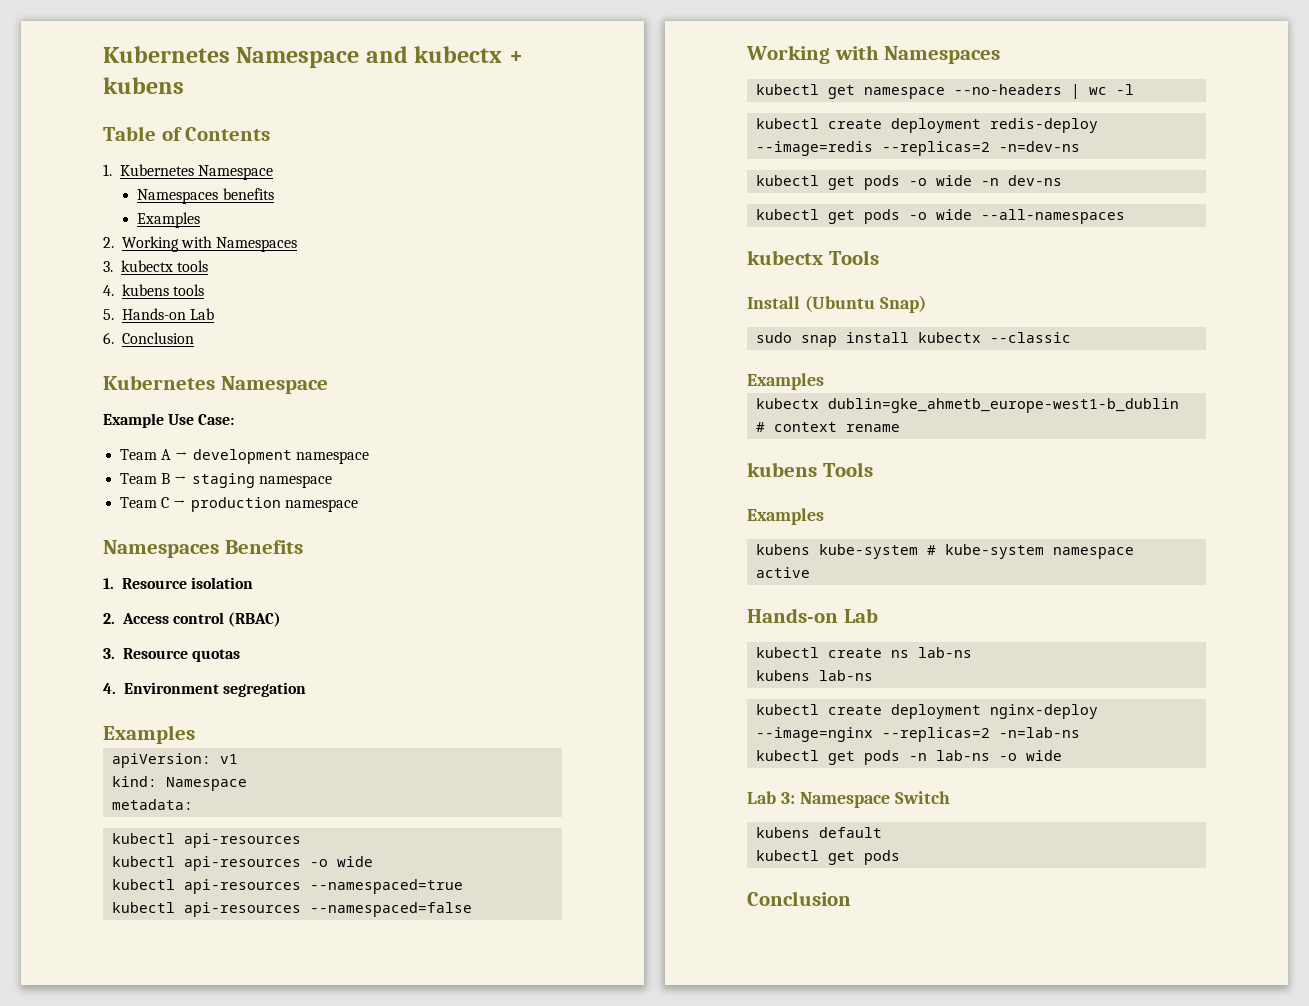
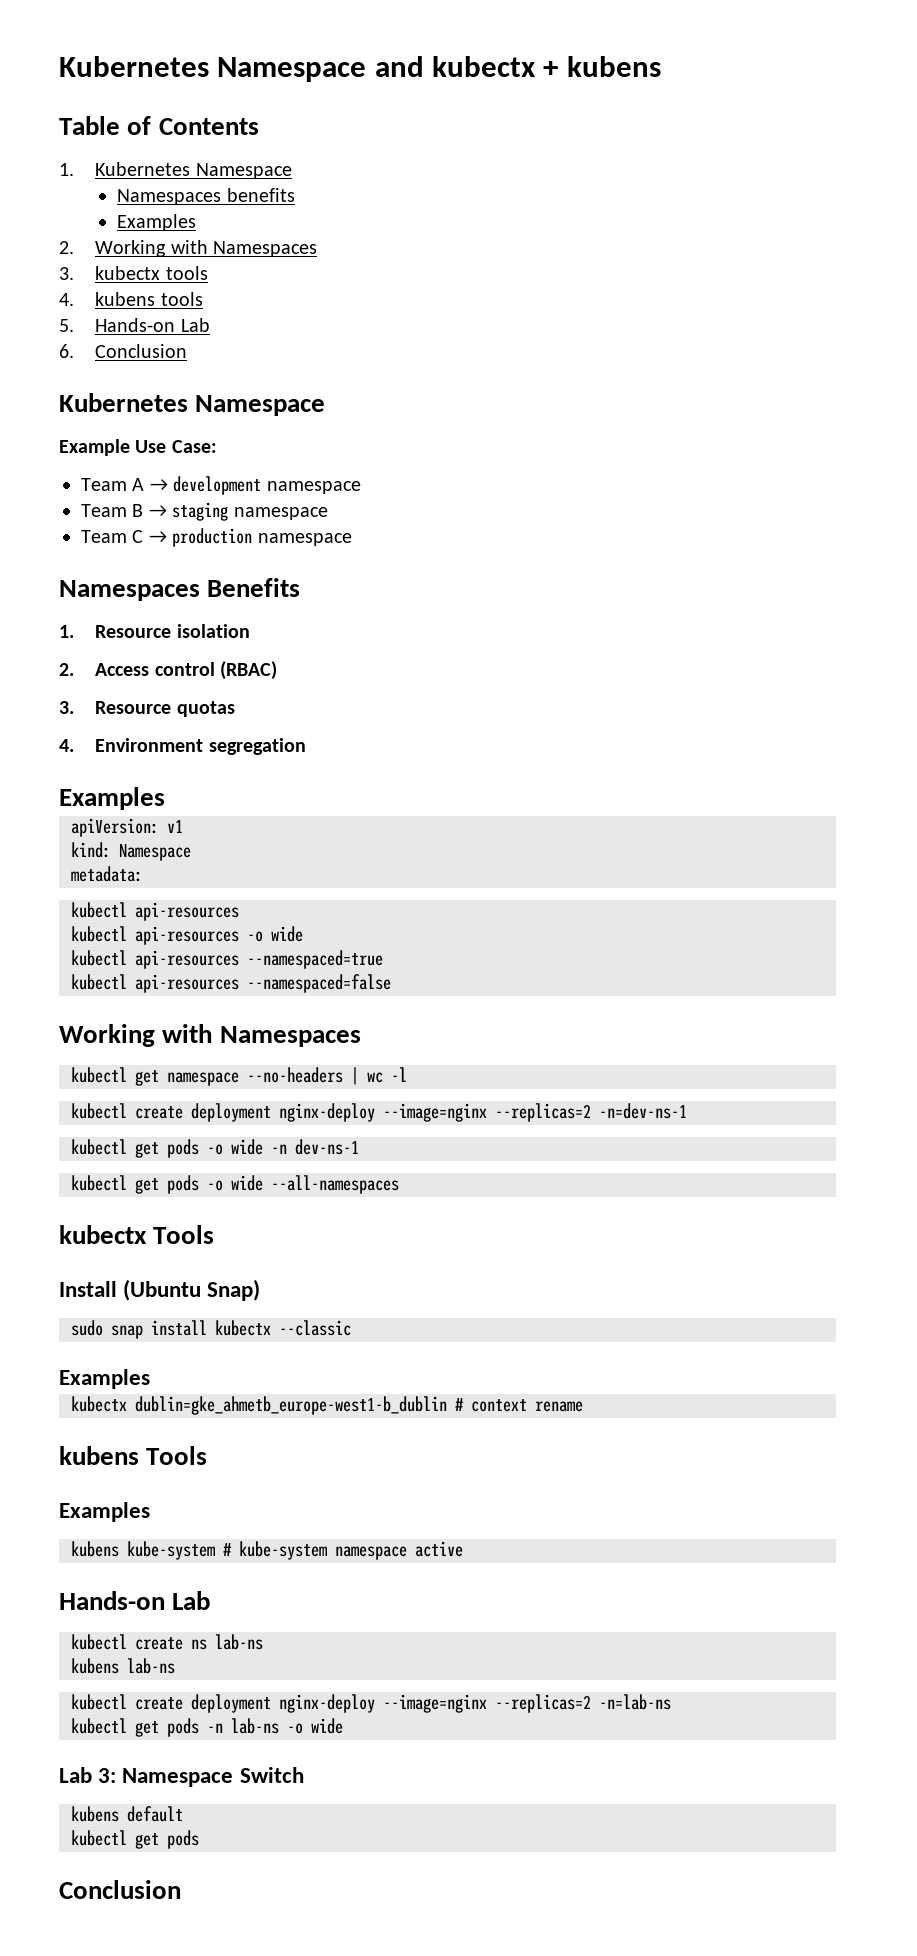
- kubectl create deployment redis-deploy --image=redis --replicas=2 -n=dev-ns
+ kubectl create deployment nginx-deploy --image=nginx --replicas=2 -n=dev-ns-1
- kubectl get pods -o wide -n dev-ns
+ kubectl get pods -o wide -n dev-ns-1

